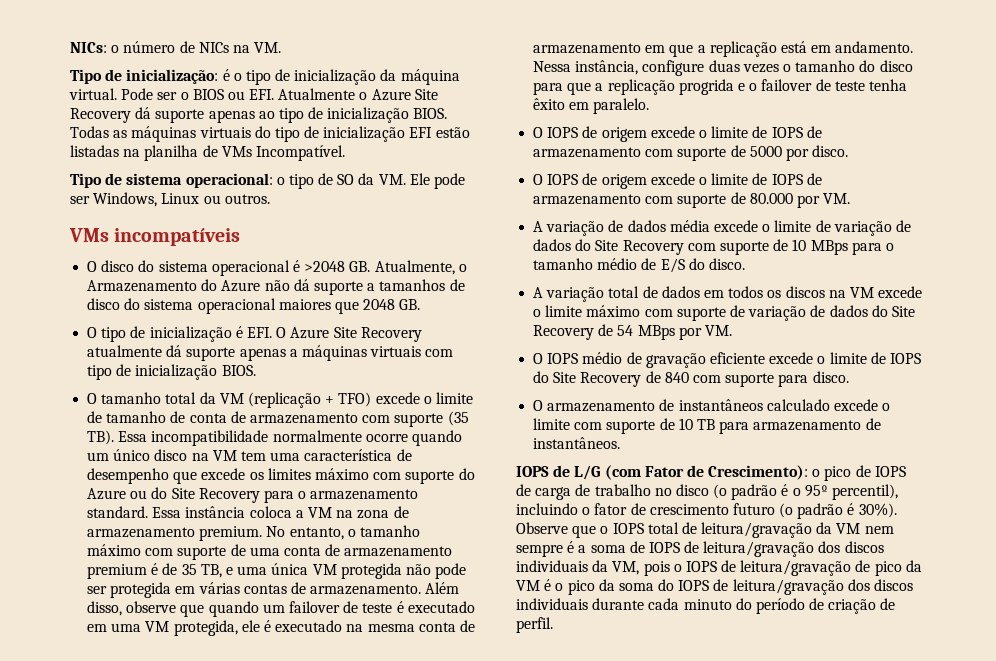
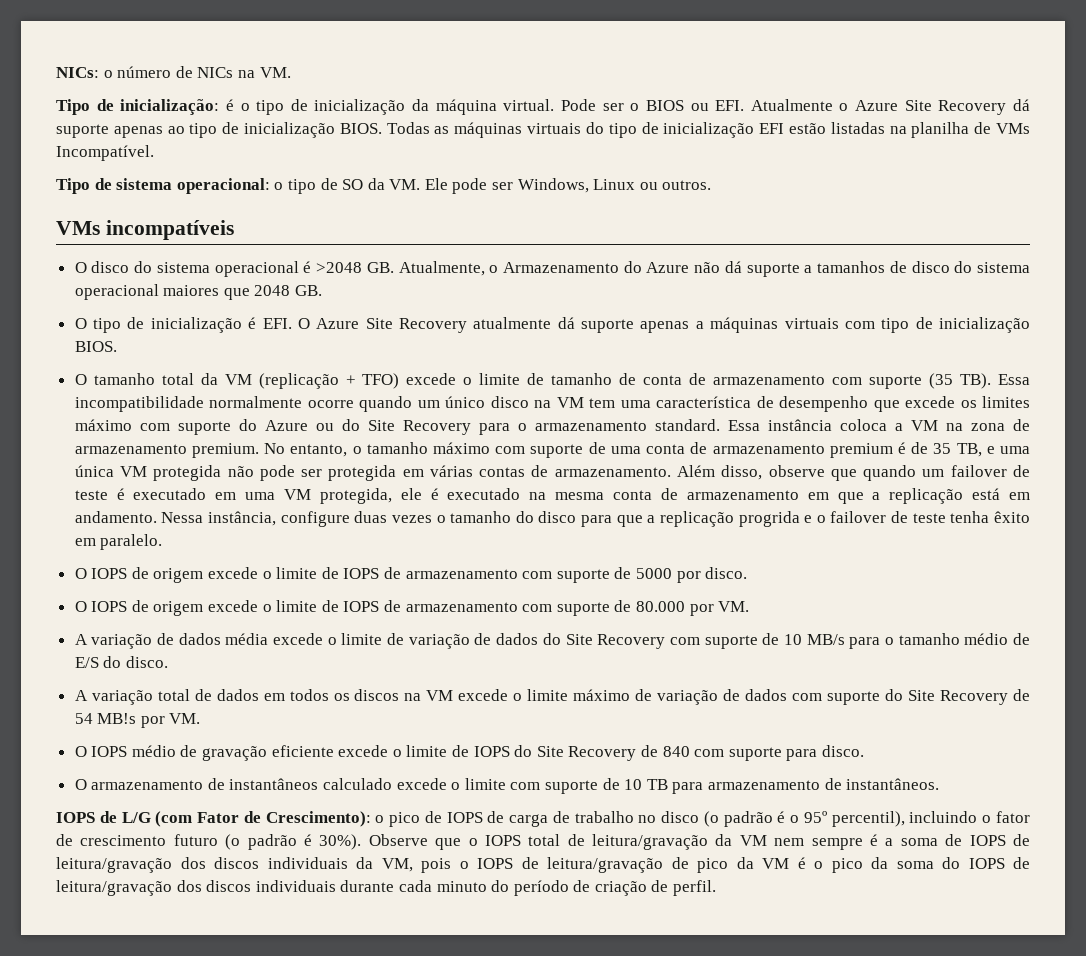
- A variação de dados média excede o limite de variação de dados do Site Recovery com suporte de 10 MBps para o tamanho médio de E/S do disco.
+ A variação de dados média excede o limite de variação de dados do Site Recovery com suporte de 10 MB/s para o tamanho médio de E/S do disco.
- A variação total de dados em todos os discos na VM excede o limite máximo com suporte de variação de dados do Site Recovery de 54 MBps por VM.
+ A variação total de dados em todos os discos na VM excede o limite máximo de variação de dados com suporte do Site Recovery de 54 MB!s por VM.

